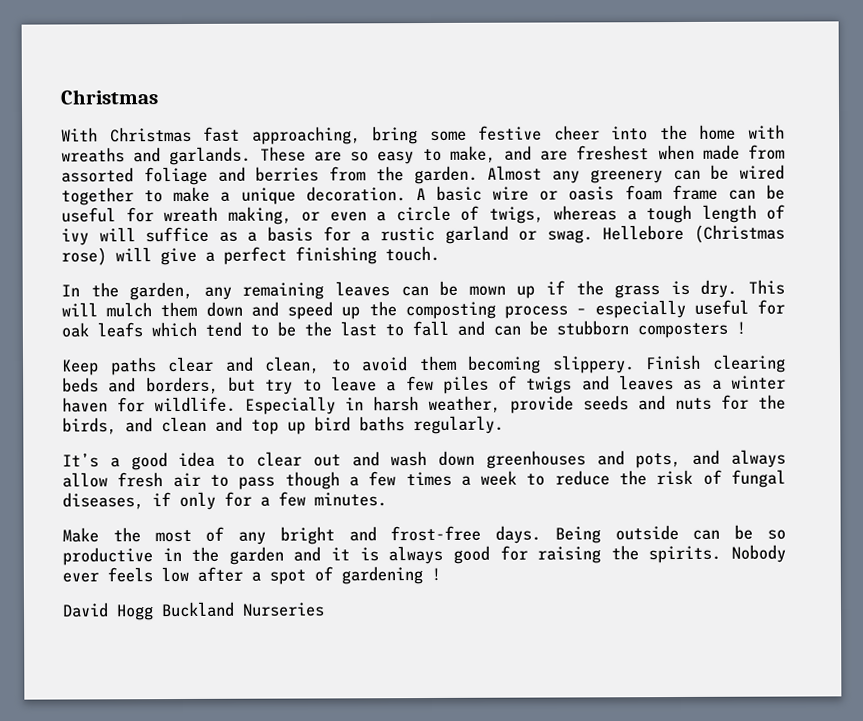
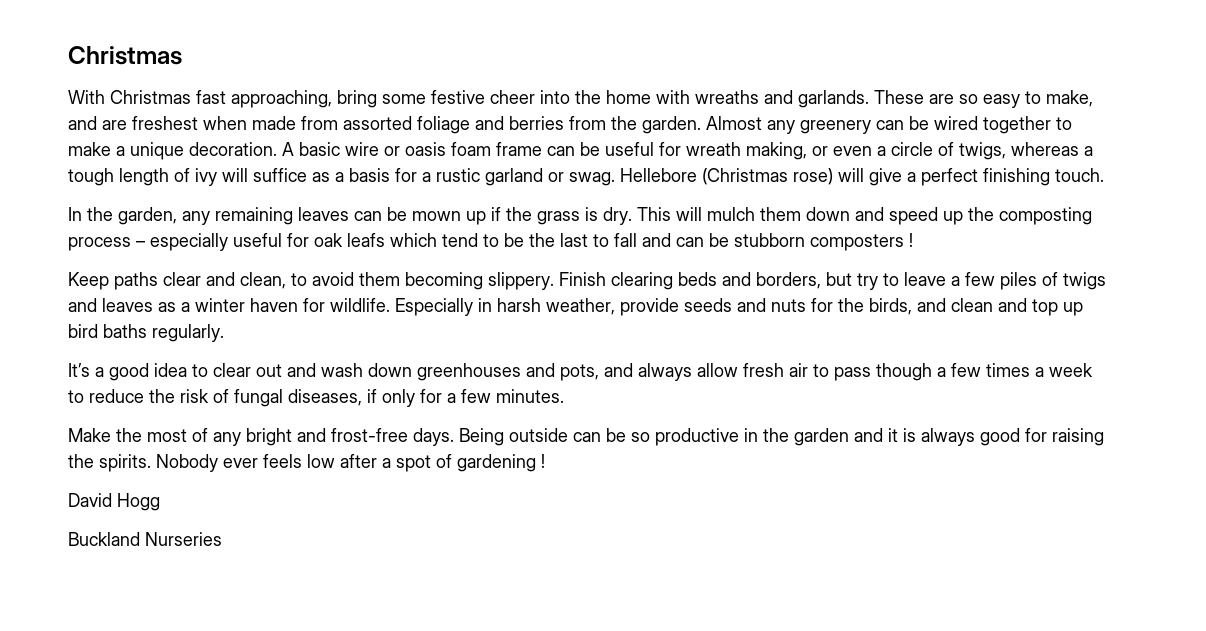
- David Hogg Buckland Nurseries
+ David Hogg
+ Buckland Nurseries

